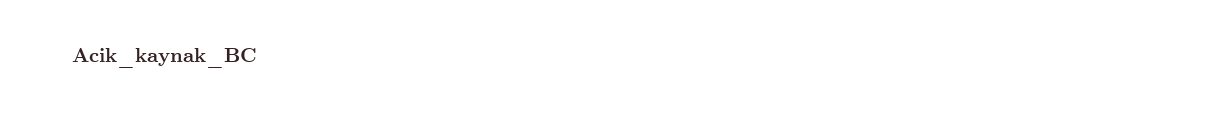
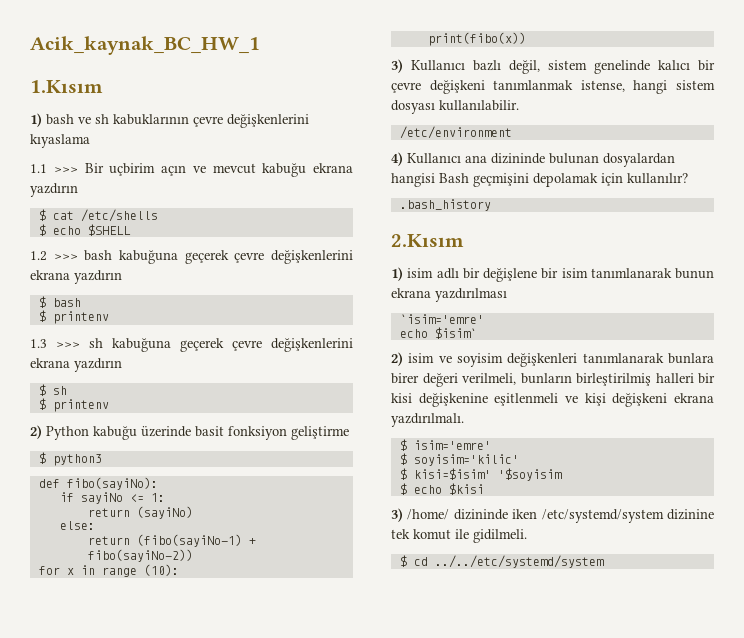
- Acik_kaynak_BC
+ Acik_kaynak_BC_HW_1
+ 1.Kısım
+ 1) bash ve sh kabuklarının çevre değişkenlerini kıyaslama
+ 1.1 >>> Bir uçbirim açın ve mevcut kabuğu ekrana yazdırın
+ $ cat /etc/shells
+ $ echo $SHELL
+ 1.2 >>> bash kabuğuna geçerek çevre değişkenlerini ekrana yazdırın
+ $ bash
+ $ printenv
+ 1.3 >>> sh kabuğuna geçerek çevre değişkenlerini ekrana yazdırın
+ $ sh
+ $ printenv
+ 2) Python kabuğu üzerinde basit fonksiyon geliştirme
+ $ python3
+ def fibo(sayiNo):
+ if sayiNo <= 1:
+ return (sayiNo)
+ else:
+ return (fibo(sayiNo-1) + fibo(sayiNo-2))
+ for x in range (10):
+ print(fibo(x))
+ 3) Kullanıcı bazlı değil, sistem genelinde kalıcı bir çevre değişkeni tanımlanmak istense, hangi sistem dosyası kullanılabilir.
+ /etc/environment
+ 4) Kullanıcı ana dizininde bulunan dosyalardan hangisi Bash geçmişini depolamak için kullanılır?
+ .bash_history
+ 2.Kısım
+ 1) isim adlı bir değişlene bir isim tanımlanarak bunun ekrana yazdırılması
+ `isim='emre'
+ echo $isim`
+ 2) isim ve soyisim değişkenleri tanımlanarak bunlara birer değeri verilmeli, bunların birleştirilmiş halleri bir kisi değişkenine eşitlenmeli ve kişi değişkeni ekrana yazdırılmalı.
+ $ isim='emre'
+ $ soyisim='kilic'
+ $ kisi=$isim' '$soyisim
+ $ echo $kisi
+ 3) /home/ dizininde iken /etc/systemd/system dizinine tek komut ile gidilmeli.
+ $ cd ../../etc/systemd/system

